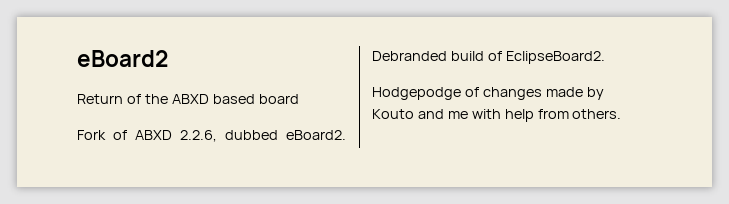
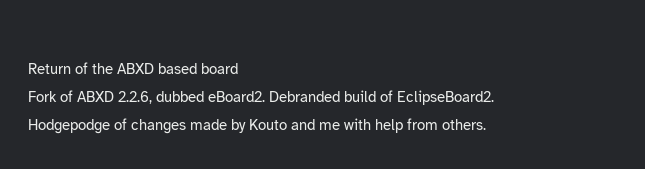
- eBoard2

